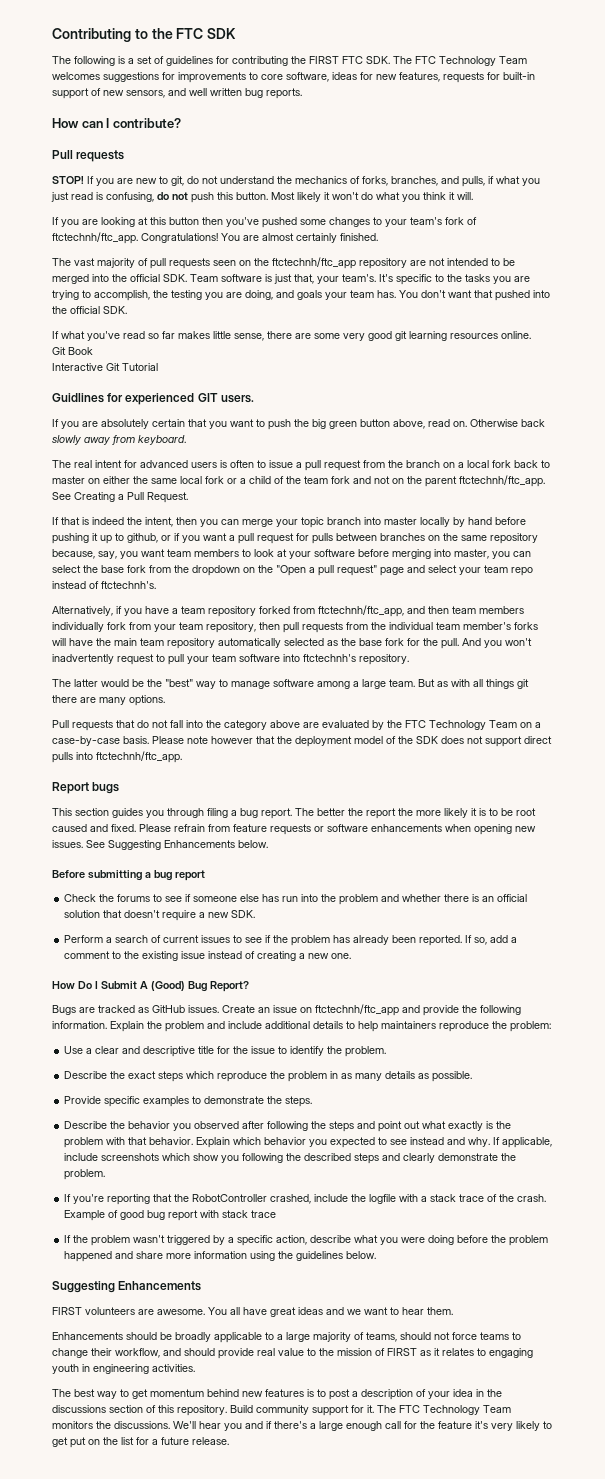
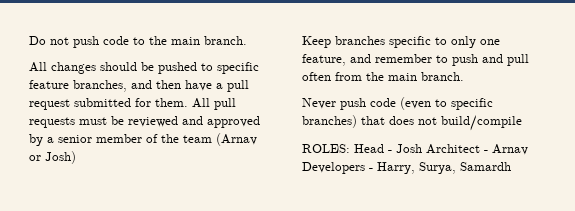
- Contributing to the FTC SDK
- The following is a set of guidelines for contributing the FIRST FTC SDK. The FTC Technology Team welcomes suggestions for improvements to core software, ideas for new features, requests for built-in support of new sensors, and well written bug reports.
- How can I contribute?
- Pull requests
- STOP! If you are new to git, do not understand the mechanics of forks, branches, and pulls, if what you just read is confusing, do not push this button. Most likely it won't do what you think it will.
- If you are looking at this button then you've pushed some changes to your team's fork of ftctechnh/ftc_app. Congratulations! You are almost certainly finished.
- The vast majority of pull requests seen on the ftctechnh/ftc_app repository are not intended to be merged into the official SDK. Team software is just that, your team's. It's specific to the tasks you are trying to accomplish, the testing you are doing, and goals your team has. You don't want that pushed into the official SDK.
- If what you've read so far makes little sense, there are some very good git learning resources online.
- Git Book
- Interactive Git Tutorial
- Guidlines for experienced GIT users.
- If you are absolutely certain that you want to push the big green button above, read on. Otherwise back slowly away from keyboard.
- The real intent for advanced users is often to issue a pull request from the branch on a local fork back to master on either the same local fork or a child of the team fork and not on the parent ftctechnh/ftc_app. See Creating a Pull Request.
- If that is indeed the intent, then you can merge your topic branch into master locally by hand before pushing it up to github, or if you want a pull request for pulls between branches on the same repository because, say, you want team members to look at your software before merging into master, you can select the base fork from the dropdown on the "Open a pull request" page and select your team repo instead of ftctechnh's.
- Alternatively, if you have a team repository forked from ftctechnh/ftc_app, and then team members individually fork from your team repository, then pull requests from the individual team member's forks will have the main team repository automatically selected as the base fork for the pull. And you won't inadvertently request to pull your team software into ftctechnh's repository.
- The latter would be the "best" way to manage software among a large team. But as with all things git there are many options.
- Pull requests that do not fall into the category above are evaluated by the FTC Technology Team on a case-by-case basis. Please note however that the deployment model of the SDK does not support direct pulls into ftctechnh/ftc_app.
- Report bugs
- This section guides you through filing a bug report. The better the report the more likely it is to be root caused and fixed. Please refrain from feature requests or software enhancements when opening new issues. See Suggesting Enhancements below.
- Before submitting a bug report
- Check the forums to see if someone else has run into the problem and whether there is an official solution that doesn't require a new SDK.
- Perform a search of current issues to see if the problem has already been reported. If so, add a comment to the existing issue instead of creating a new one.
- How Do I Submit A (Good) Bug Report?
- Bugs are tracked as GitHub issues. Create an issue on ftctechnh/ftc_app and provide the following information. Explain the problem and include additional details to help maintainers reproduce the problem:
- Use a clear and descriptive title for the issue to identify the problem.
- Describe the exact steps which reproduce the problem in as many details as possible.
- Provide specific examples to demonstrate the steps.
- Describe the behavior you observed after following the steps and point out what exactly is the problem with that behavior. Explain which behavior you expected to see instead and why. If applicable, include screenshots which show you following the described steps and clearly demonstrate the problem.
- If you're reporting that the RobotController crashed, include the logfile with a stack trace of the crash. Example of good bug report with stack trace
- If the problem wasn't triggered by a specific action, describe what you were doing before the problem happened and share more information using the guidelines below.
- Suggesting Enhancements
- FIRST volunteers are awesome. You all have great ideas and we want to hear them.
- Enhancements should be broadly applicable to a large majority of teams, should not force teams to change their workflow, and should provide real value to the mission of FIRST as it relates to engaging youth in engineering activities.
- The best way to get momentum behind new features is to post a description of your idea in the discussions section of this repository. Build community support for it. The FTC Technology Team monitors the discussions. We'll hear you and if there's a large enough call for the feature it's very likely to get put on the list for a future release.
+ Do not push code to the main branch.
+ All changes should be pushed to specific feature branches, and then have a pull request submitted for them. All pull requests must be reviewed and approved by a senior member of the team (Arnav or Josh)
+ Keep branches specific to only one feature, and remember to push and pull often from the main branch.
+ Never push code (even to specific branches) that does not build/compile
+ ROLES: Head - Josh Architect - Arnav Developers - Harry, Surya, Samardh

